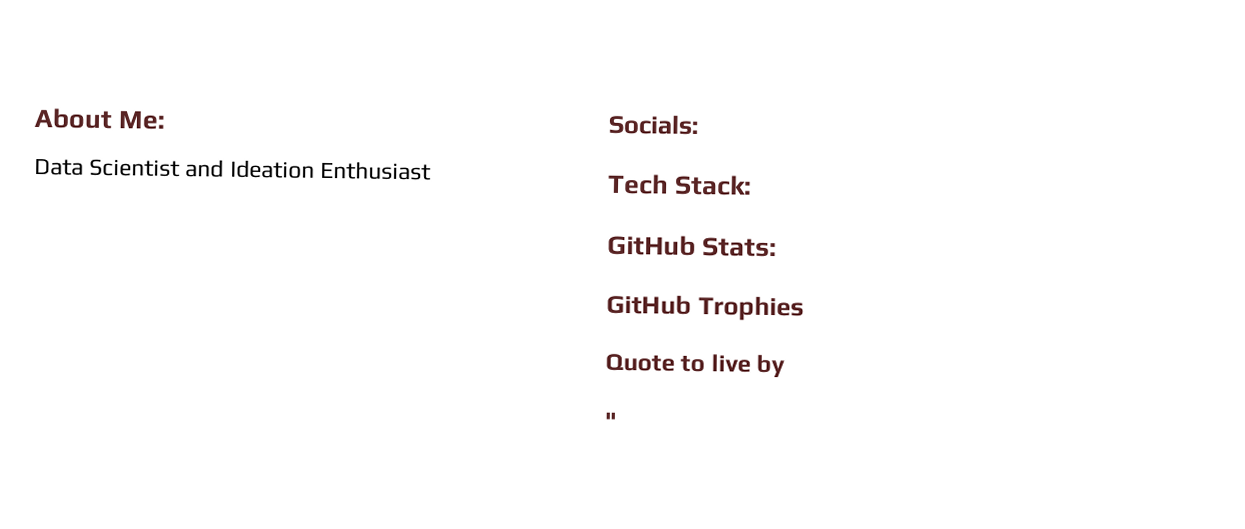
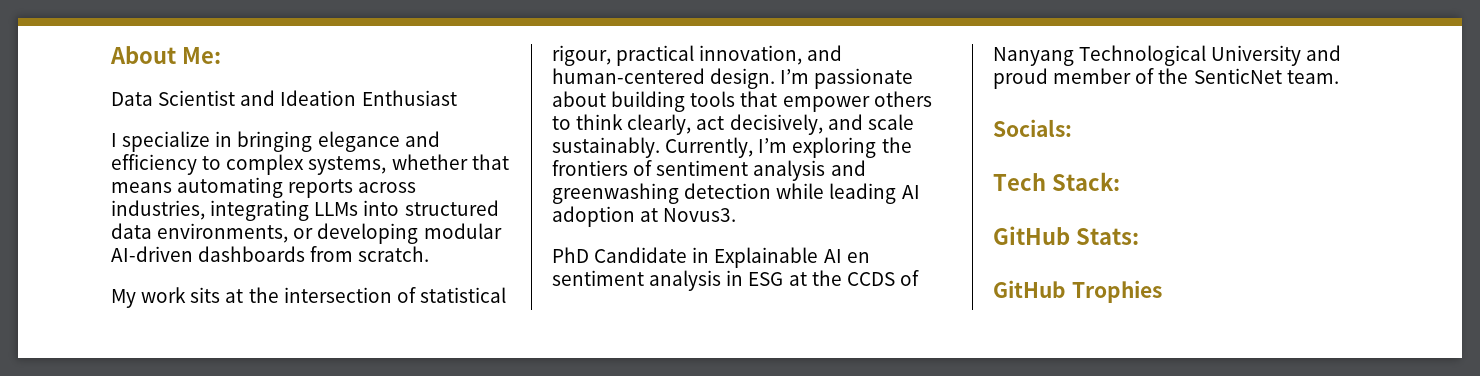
+ I specialize in bringing elegance and efficiency to complex systems, whether that means automating reports across industries, integrating LLMs into structured data environments, or developing modular AI-driven dashboards from scratch.
+ My work sits at the intersection of statistical rigour, practical innovation, and human-centered design. I’m passionate about building tools that empower others to think clearly, act decisively, and scale sustainably. Currently, I’m exploring the frontiers of sentiment analysis and greenwashing detection while leading AI adoption at Novus3.
+ PhD Candidate in Explainable AI en sentiment analysis in ESG at the CCDS of Nanyang Technological University and proud member of the SenticNet team.
- Quote to live by
- "

